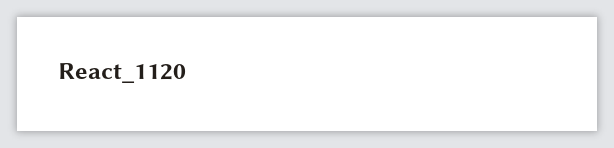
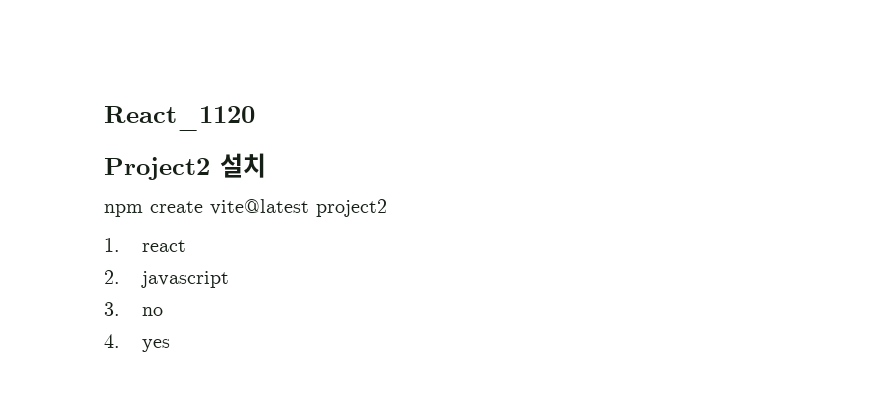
+ Project2 설치
+ npm create vite@latest project2
+ 1. react
+ 2. javascript
+ 3. no
+ 4. yes

